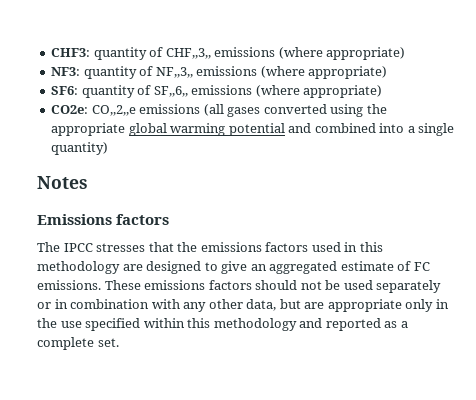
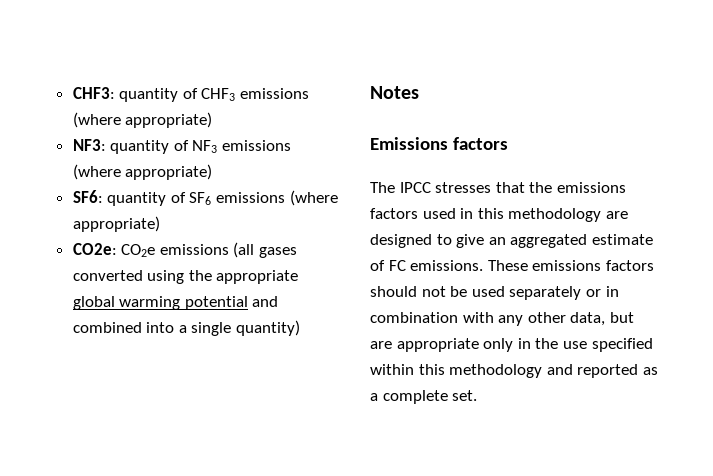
- CHF3: quantity of CHF,,3,, emissions (where appropriate)
+ CHF3: quantity of CHF3 emissions (where appropriate)
- NF3: quantity of NF,,3,, emissions (where appropriate)
+ NF3: quantity of NF3 emissions (where appropriate)
- SF6: quantity of SF,,6,, emissions (where appropriate)
+ SF6: quantity of SF6 emissions (where appropriate)
- CO2e: CO,,2,,e emissions (all gases converted using the appropriate global warming potential and combined into a single quantity)
+ CO2e: CO2e emissions (all gases converted using the appropriate global warming potential and combined into a single quantity)

